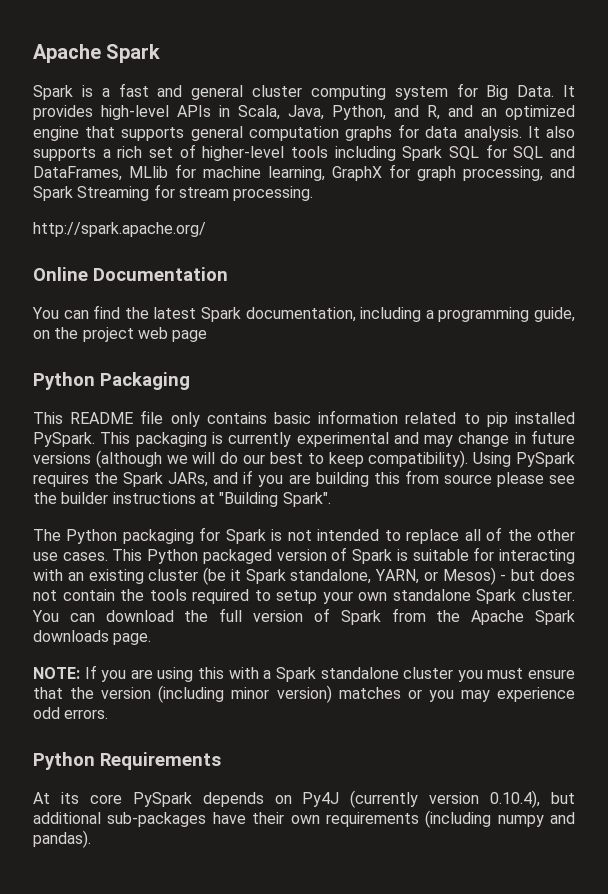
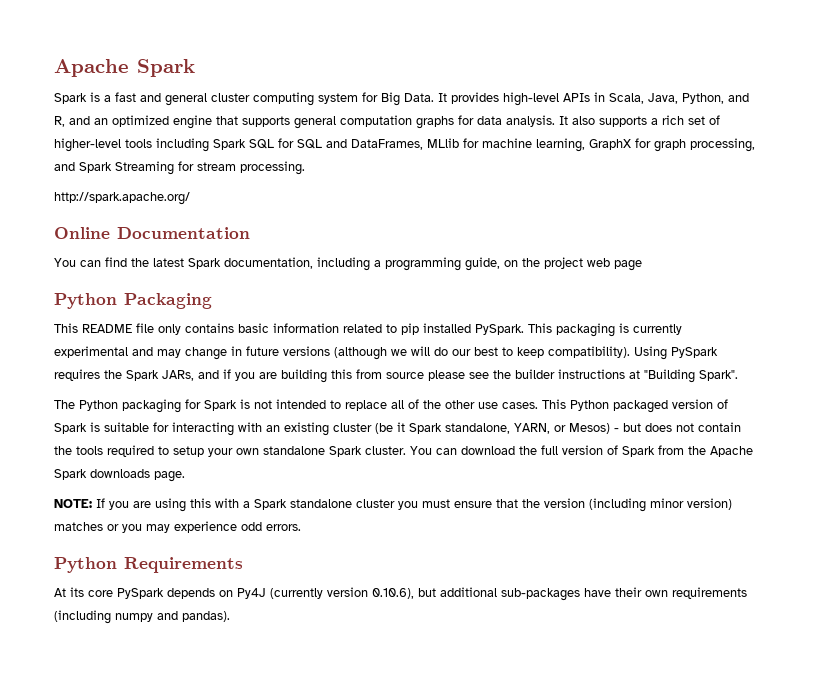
- At its core PySpark depends on Py4J (currently version 0.10.4), but additional sub-packages have their own requirements (including numpy and pandas).
+ At its core PySpark depends on Py4J (currently version 0.10.6), but additional sub-packages have their own requirements (including numpy and pandas).

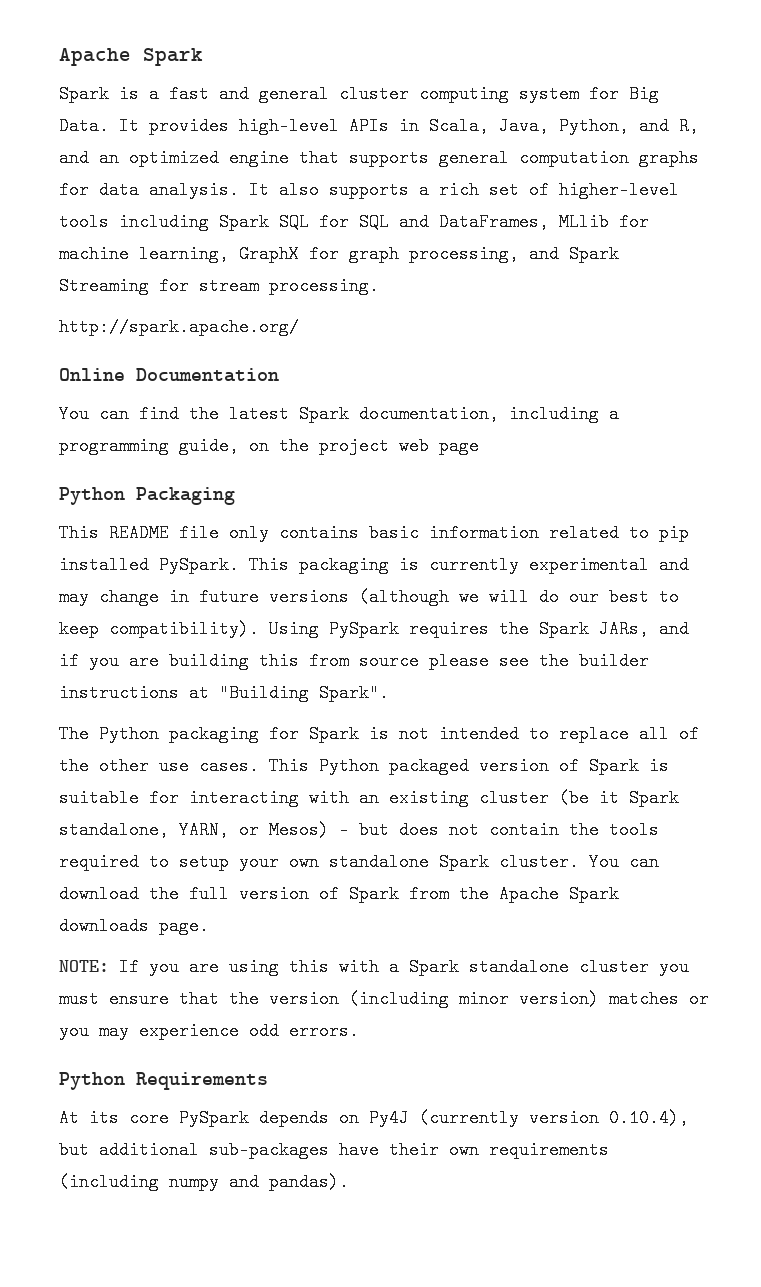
- At its core PySpark depends on Py4J (currently version 0.10.6), but additional sub-packages have their own requirements (including numpy and pandas).
+ At its core PySpark depends on Py4J (currently version 0.10.4), but additional sub-packages have their own requirements (including numpy and pandas).

